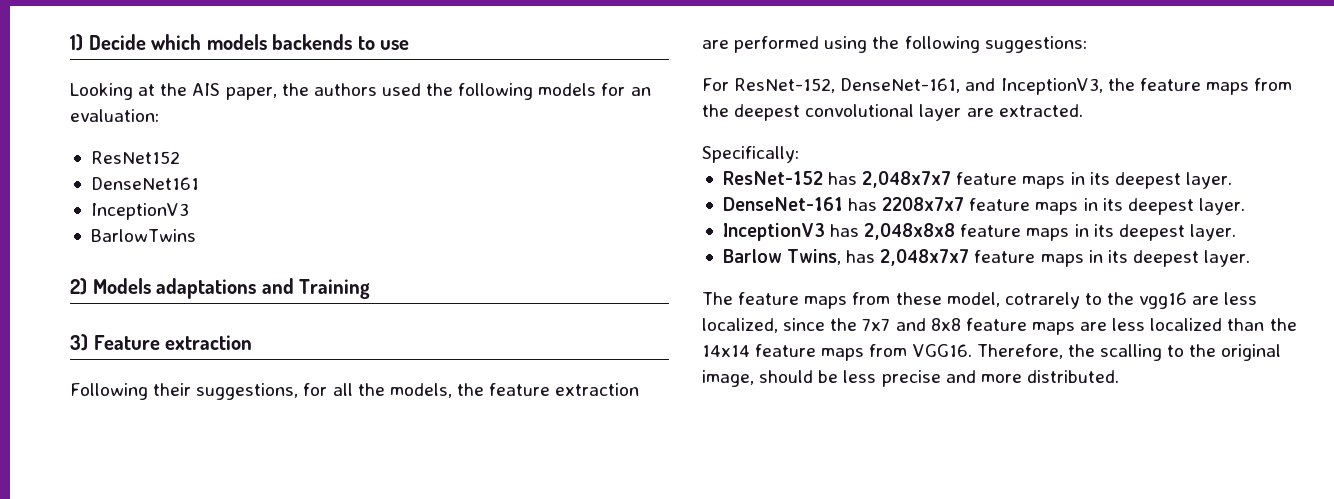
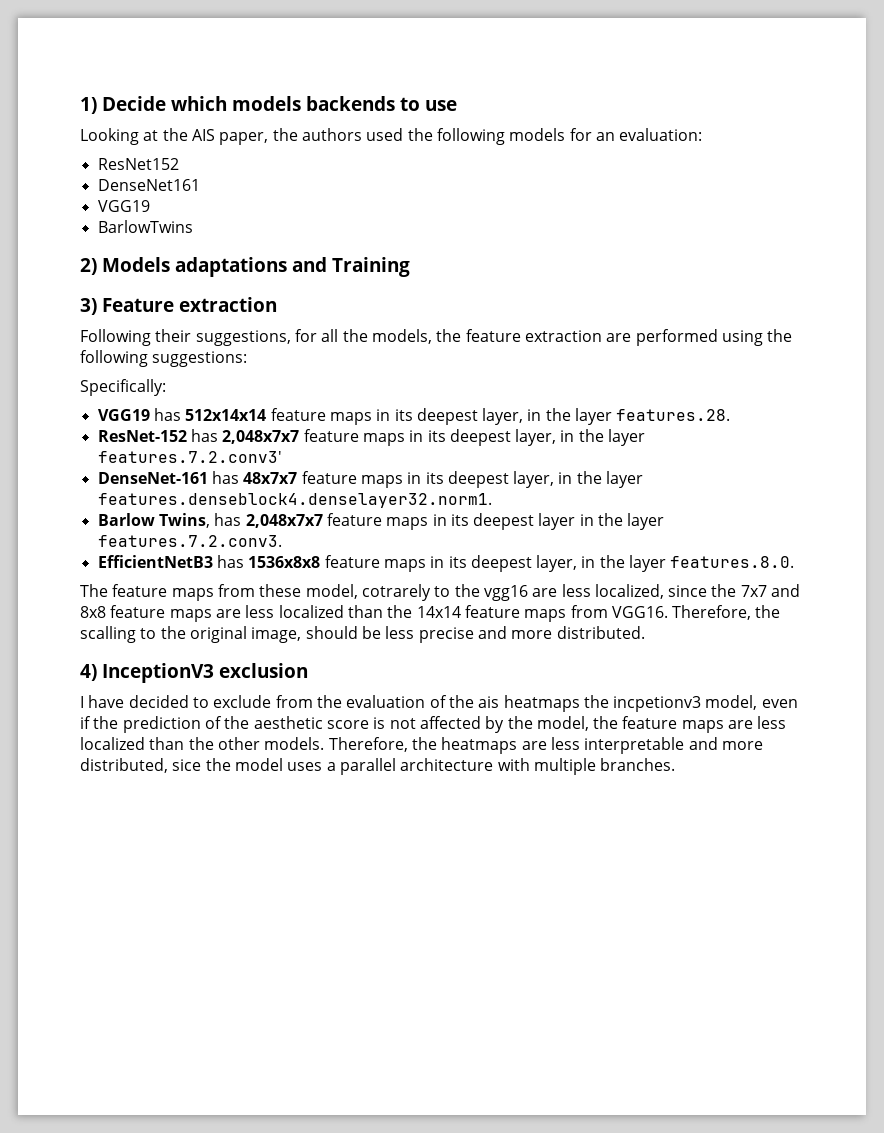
  DenseNet161
- InceptionV3
+ VGG19
- For ResNet-152, DenseNet-161, and InceptionV3, the feature maps from the deepest convolutional layer are extracted.
  Specifically:
+ VGG19 has 512x14x14 feature maps in its deepest layer, in the layer features.28.
- ResNet-152 has 2,048x7x7 feature maps in its deepest layer.
+ ResNet-152 has 2,048x7x7 feature maps in its deepest layer, in the layer features.7.2.conv3'
- DenseNet-161 has 2208x7x7 feature maps in its deepest layer.
- InceptionV3 has 2,048x8x8 feature maps in its deepest layer.
+ DenseNet-161 has 48x7x7 feature maps in its deepest layer, in the layer features.denseblock4.denselayer32.norm1.
- Barlow Twins, has 2,048x7x7 feature maps in its deepest layer.
+ Barlow Twins, has 2,048x7x7 feature maps in its deepest layer in the layer features.7.2.conv3.
+ EfficientNetB3 has 1536x8x8 feature maps in its deepest layer, in the layer features.8.0.
+ 4) InceptionV3 exclusion
+ I have decided to exclude from the evaluation of the ais heatmaps the incpetionv3 model, even if the prediction of the aesthetic score is not affected by the model, the feature maps are less localized than the other models. Therefore, the heatmaps are less interpretable and more distributed, sice the model uses a parallel architecture with multiple branches.

